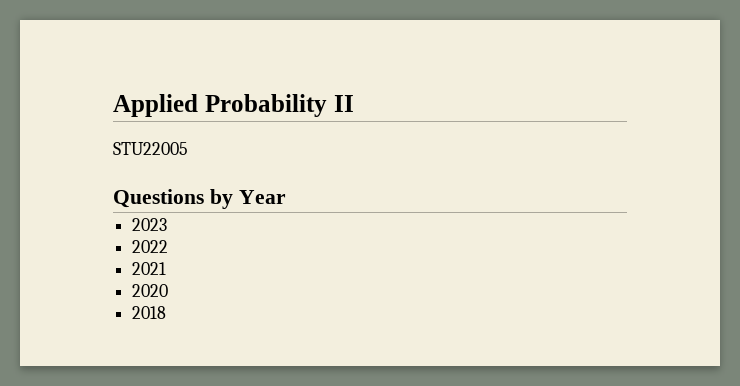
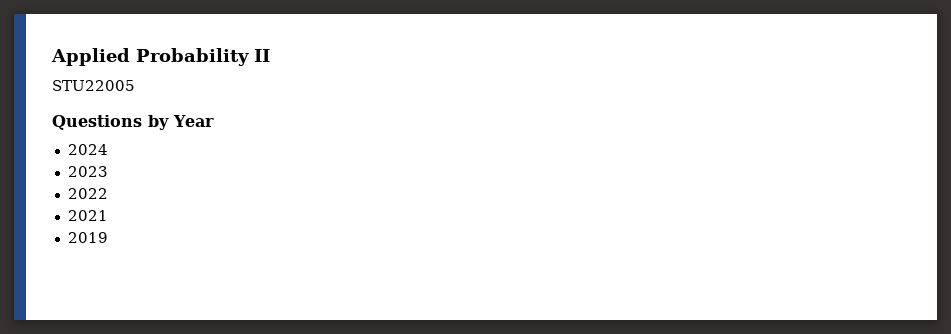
+ 2024
- 2020
- 2018
+ 2019

